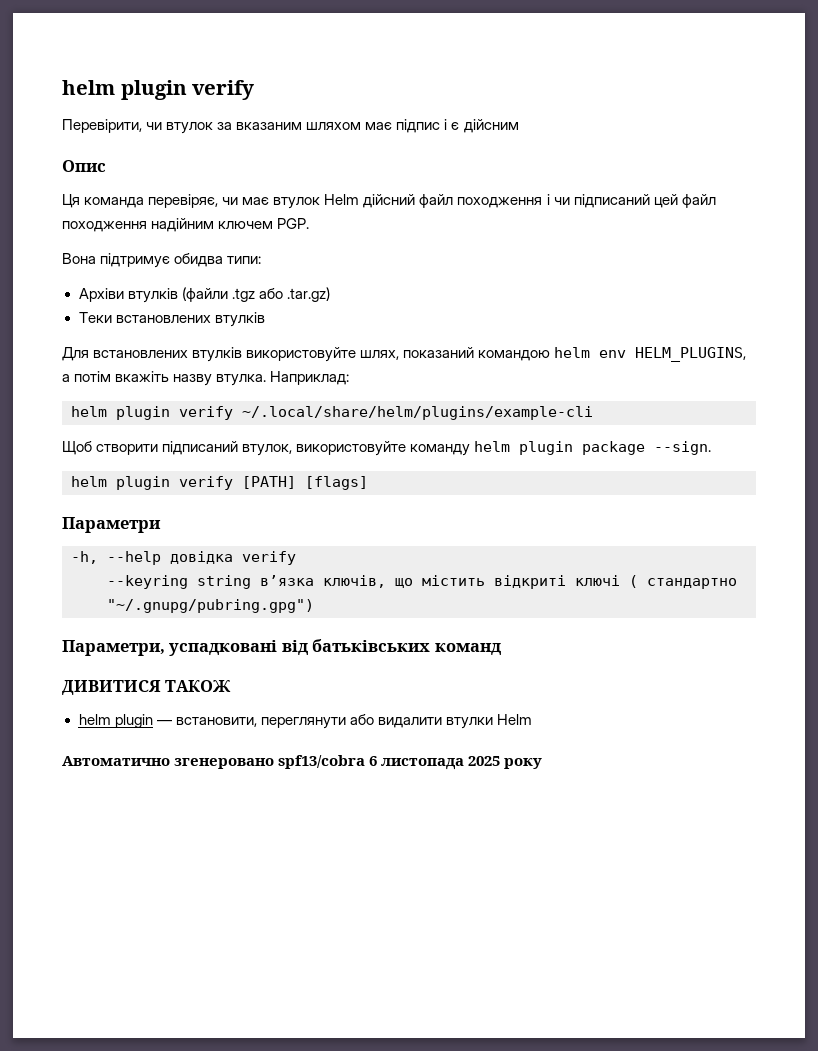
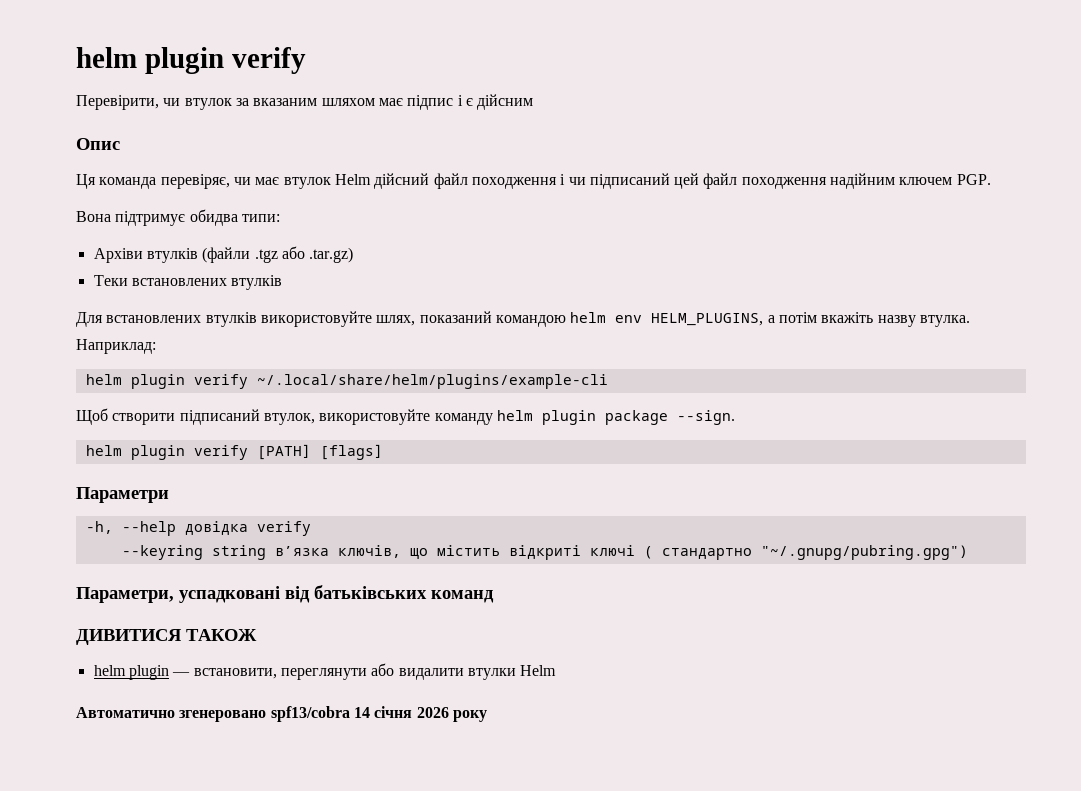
- Автоматично згенеровано spf13/cobra 6 листопада 2025 року
+ Автоматично згенеровано spf13/cobra 14 січня 2026 року

